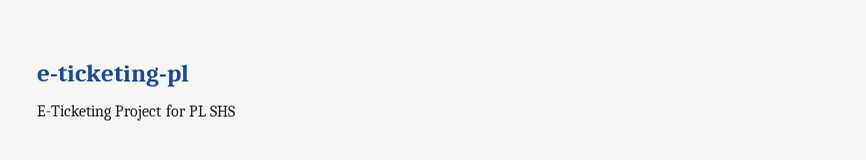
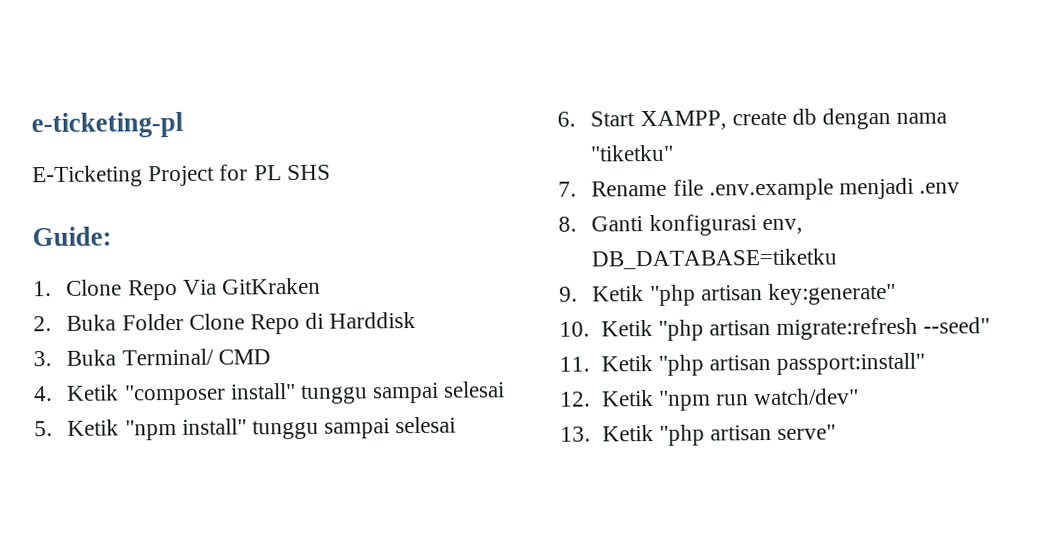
+ Guide:
+ 1. Clone Repo Via GitKraken
+ 2. Buka Folder Clone Repo di Harddisk
+ 3. Buka Terminal/ CMD
+ 4. Ketik "composer install" tunggu sampai selesai
+ 5. Ketik "npm install" tunggu sampai selesai
+ 6. Start XAMPP, create db dengan nama "tiketku"
+ 7. Rename file .env.example menjadi .env
+ 8. Ganti konfigurasi env, DB_DATABASE=tiketku
+ 9. Ketik "php artisan key:generate"
+ 10. Ketik "php artisan migrate:refresh --seed"
+ 11. Ketik "php artisan passport:install"
+ 12. Ketik "npm run watch/dev"
+ 13. Ketik "php artisan serve"

